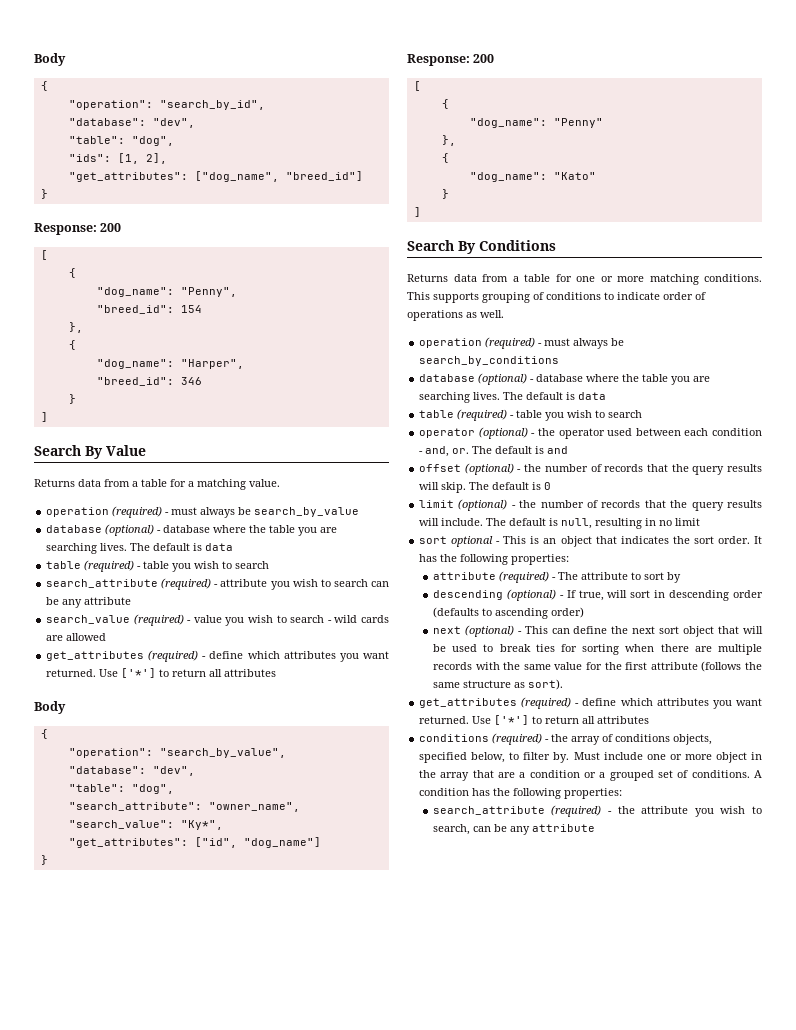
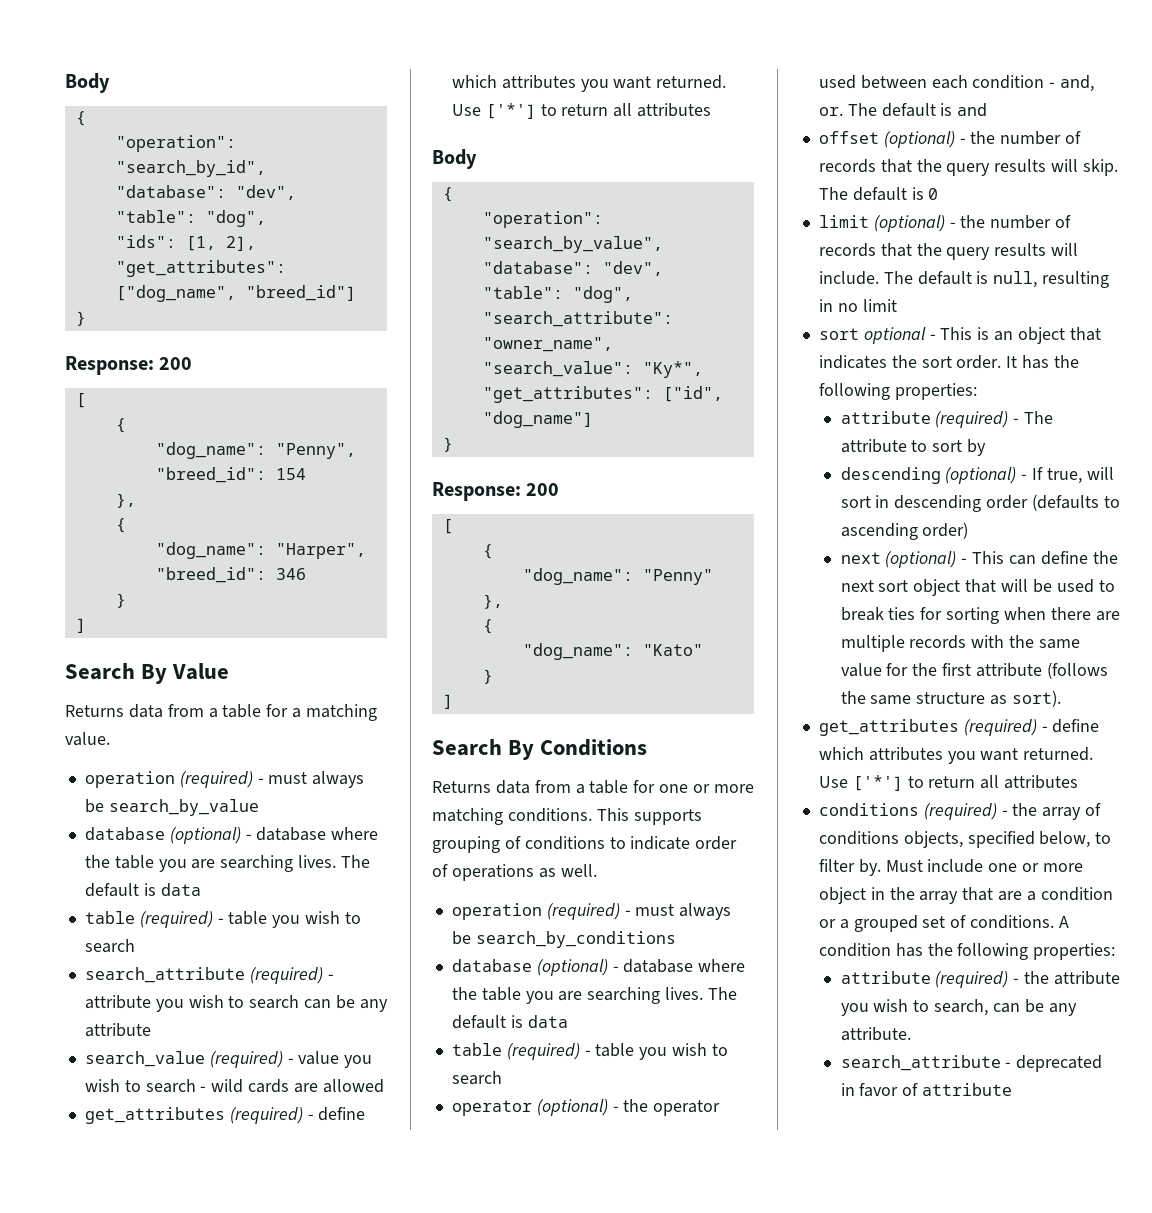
- search_attribute (required) - the attribute you wish to search, can be any attribute
+ attribute (required) - the attribute you wish to search, can be any attribute.
+ search_attribute - deprecated in favor of attribute

